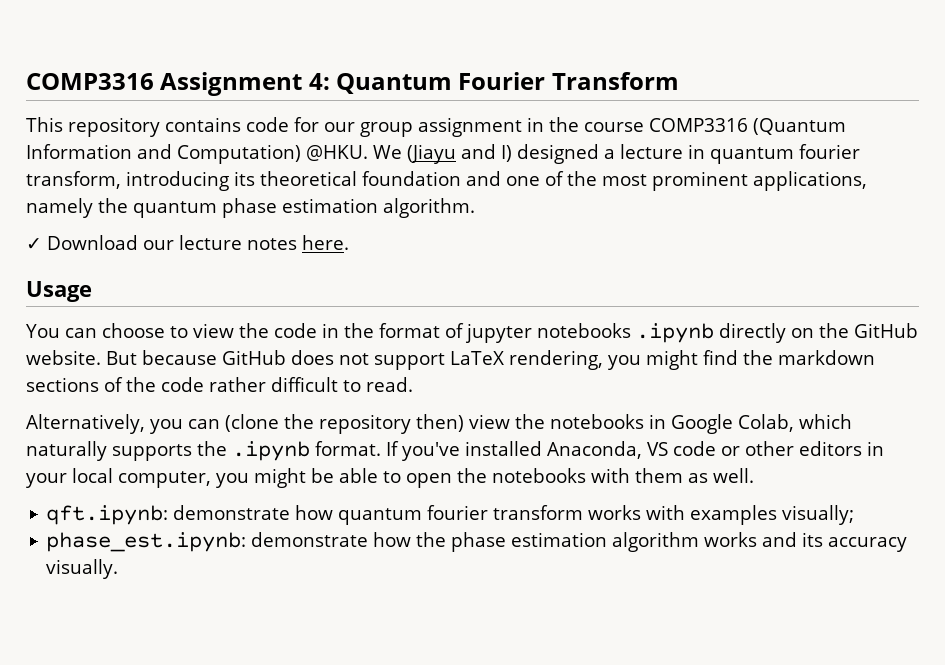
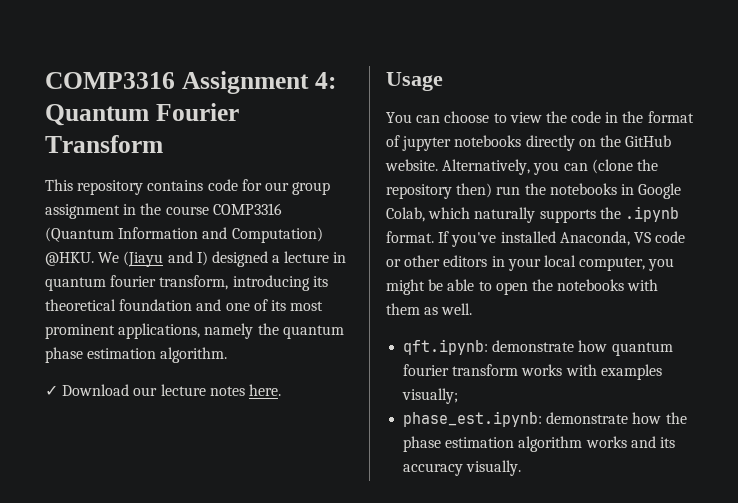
- We (Jiayu and I) designed a lecture in quantum fourier transform, introducing its theoretical foundation and one of the most prominent applications, namely the quantum phase estimation algorithm.
+ We (Jiayu and I) designed a lecture in quantum fourier transform, introducing its theoretical foundation and one of its most prominent applications, namely the quantum phase estimation algorithm.
- You can choose to view the code in the format of jupyter notebooks .ipynb directly on the GitHub website. But because GitHub does not support LaTeX rendering, you might find the markdown sections of the code rather difficult to read.
- Alternatively, you can (clone the repository then) view the notebooks in Google Colab, which naturally supports the .ipynb format.
+ You can choose to view the code in the format of jupyter notebooks directly on the GitHub website. Alternatively, you can (clone the repository then) run the notebooks in Google Colab, which naturally supports the .ipynb format.

